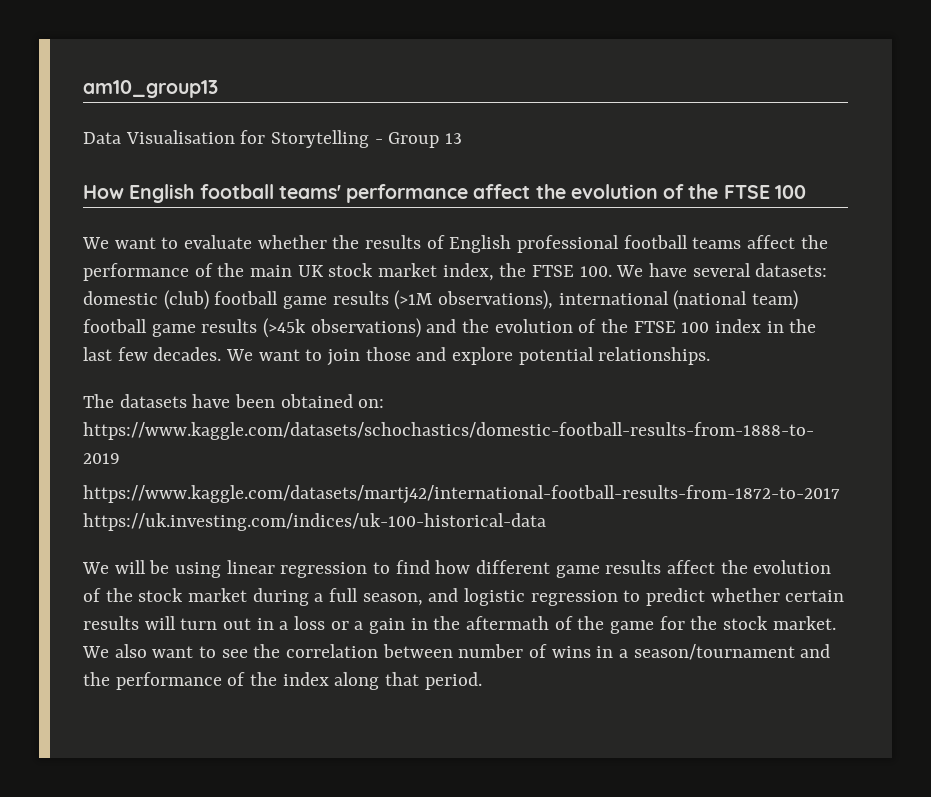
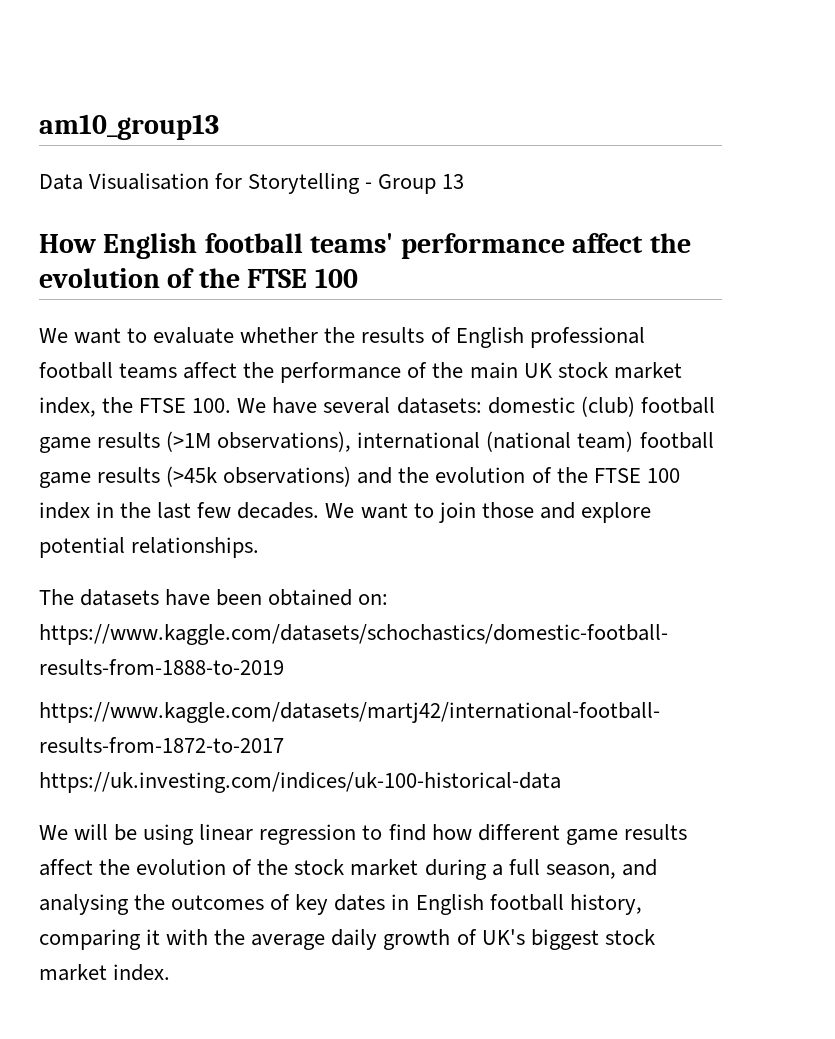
- We will be using linear regression to find how different game results affect the evolution of the stock market during a full season, and logistic regression to predict whether certain results will turn out in a loss or a gain in the aftermath of the game for the stock market. We also want to see the correlation between number of wins in a season/tournament and the performance of the index along that period.
+ We will be using linear regression to find how different game results affect the evolution of the stock market during a full season, and analysing the outcomes of key dates in English football history, comparing it with the average daily growth of UK's biggest stock market index.

